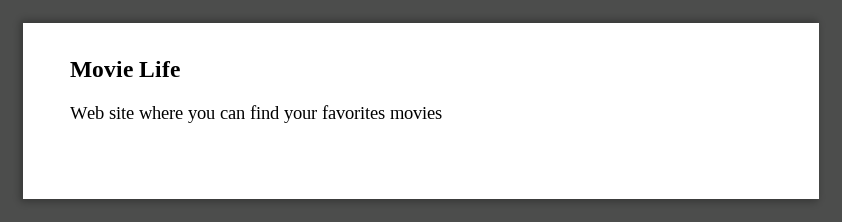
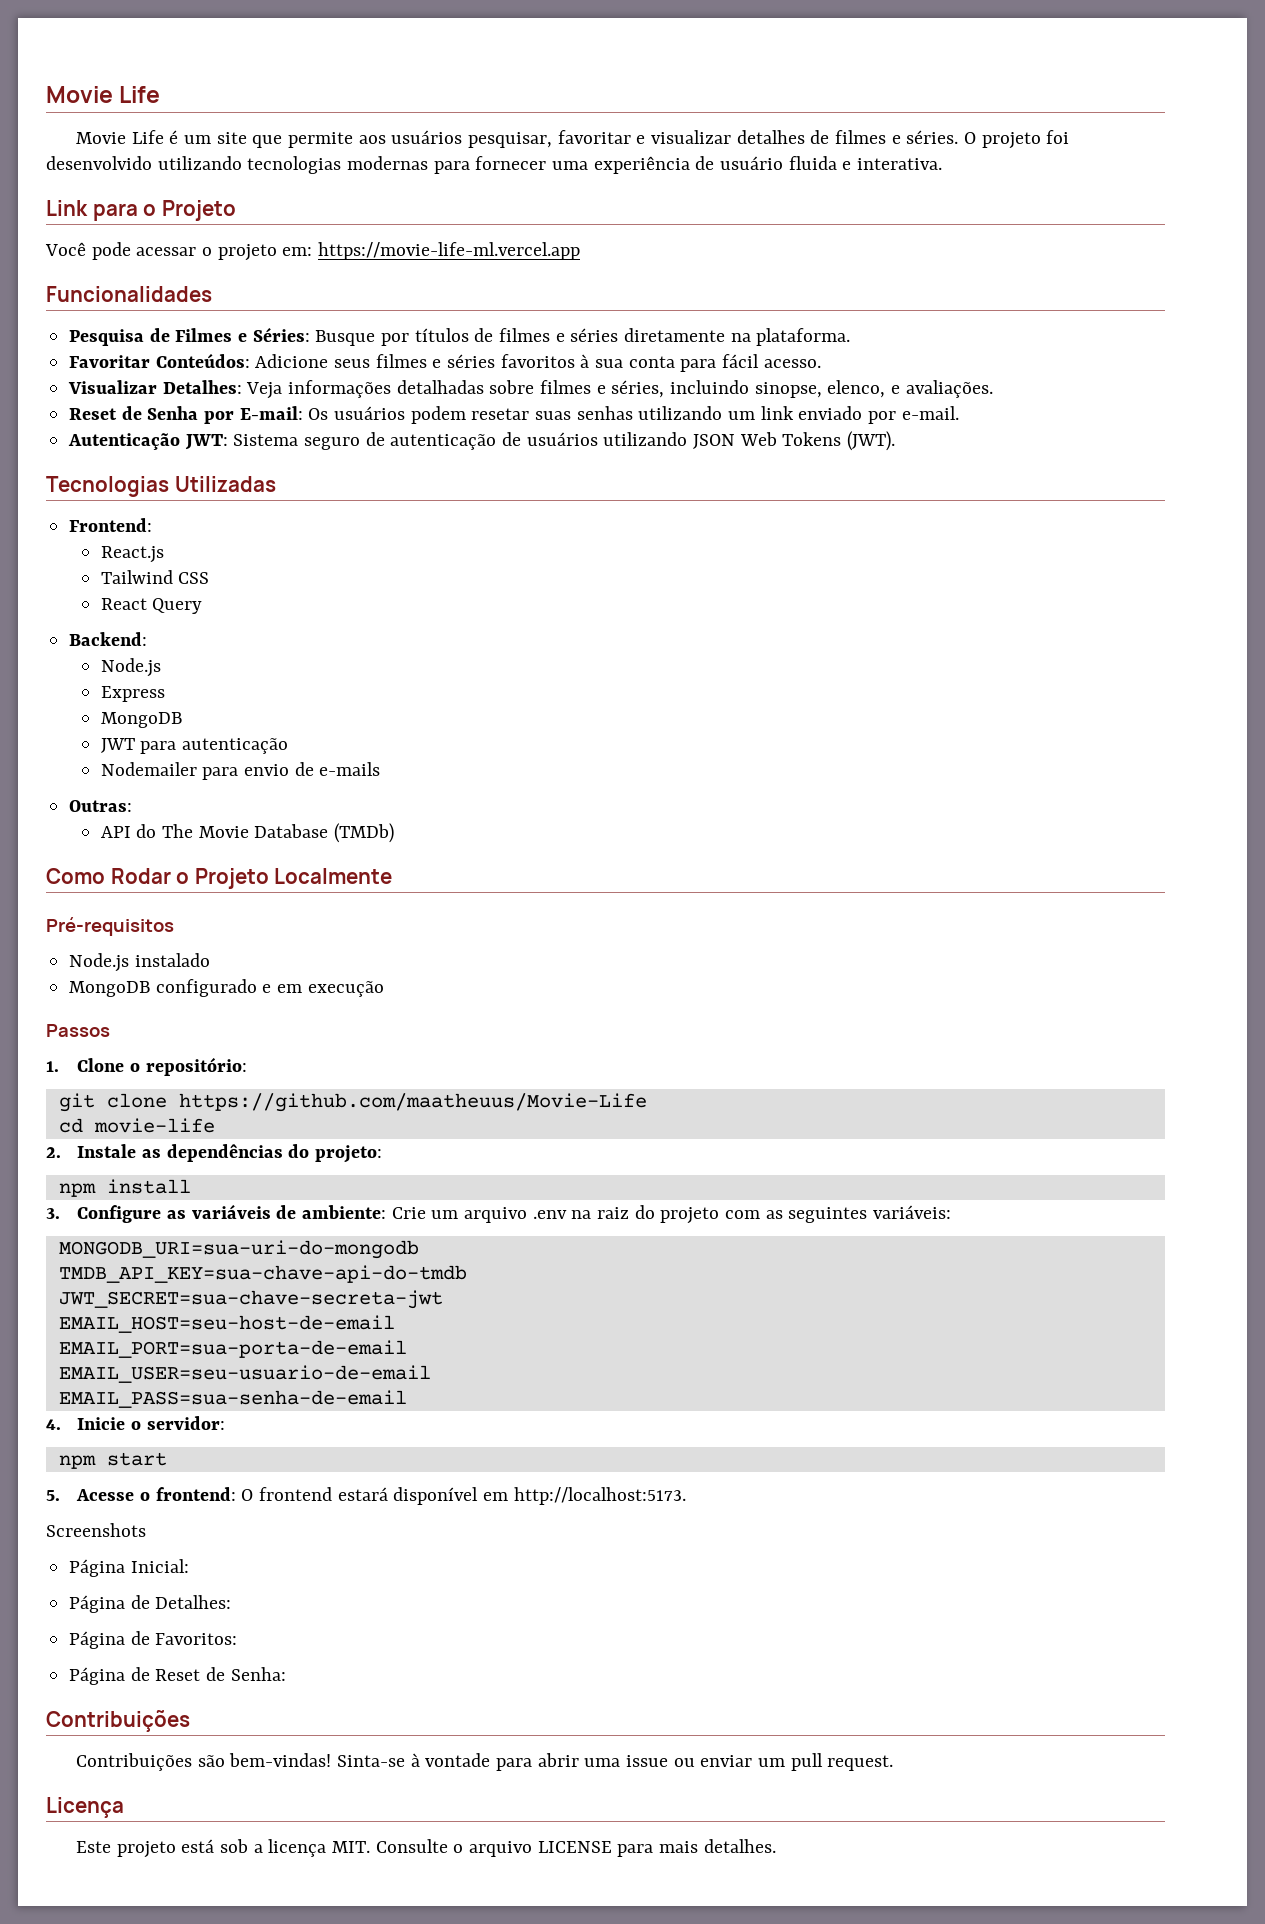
- Web site where you can find your favorites movies
+ Movie Life é um site que permite aos usuários pesquisar, favoritar e visualizar detalhes de filmes e séries. O projeto foi desenvolvido utilizando tecnologias modernas para fornecer uma experiência de usuário fluida e interativa.
+ Link para o Projeto
+ Você pode acessar o projeto em: https://movie-life-ml.vercel.app
+ Funcionalidades
+ Pesquisa de Filmes e Séries: Busque por títulos de filmes e séries diretamente na plataforma.
+ Favoritar Conteúdos: Adicione seus filmes e séries favoritos à sua conta para fácil acesso.
+ Visualizar Detalhes: Veja informações detalhadas sobre filmes e séries, incluindo sinopse, elenco, e avaliações.
+ Reset de Senha por E-mail: Os usuários podem resetar suas senhas utilizando um link enviado por e-mail.
+ Autenticação JWT: Sistema seguro de autenticação de usuários utilizando JSON Web Tokens (JWT).
+ Tecnologias Utilizadas
+ Frontend:
+ React.js
+ Tailwind CSS
+ React Query
+ Backend:
+ Node.js
+ Express
+ MongoDB
+ JWT para autenticação
+ Nodemailer para envio de e-mails
+ Outras:
+ API do The Movie Database (TMDb)
+ Como Rodar o Projeto Localmente
+ Pré-requisitos
+ Node.js instalado
+ MongoDB configurado e em execução
+ Passos
+ 1. Clone o repositório:
+ git clone https://github.com/maatheuus/Movie-Life
+ cd movie-life
+ 2. Instale as dependências do projeto:
+ npm install
+ 3. Configure as variáveis de ambiente: Crie um arquivo .env na raiz do projeto com as seguintes variáveis:
+ MONGODB_URI=sua-uri-do-mongodb
+ TMDB_API_KEY=sua-chave-api-do-tmdb
+ JWT_SECRET=sua-chave-secreta-jwt
+ EMAIL_HOST=seu-host-de-email
+ EMAIL_PORT=sua-porta-de-email
+ EMAIL_USER=seu-usuario-de-email
+ EMAIL_PASS=sua-senha-de-email
+ 4. Inicie o servidor:
+ npm start
+ 5. Acesse o frontend: O frontend estará disponível em http://localhost:5173.
+ Screenshots
+ Página Inicial:
+ Página de Detalhes:
+ Página de Favoritos:
+ Página de Reset de Senha:
+ Contribuições
+ Contribuições são bem-vindas! Sinta-se à vontade para abrir uma issue ou enviar um pull request.
+ Licença
+ Este projeto está sob a licença MIT. Consulte o arquivo LICENSE para mais detalhes.

